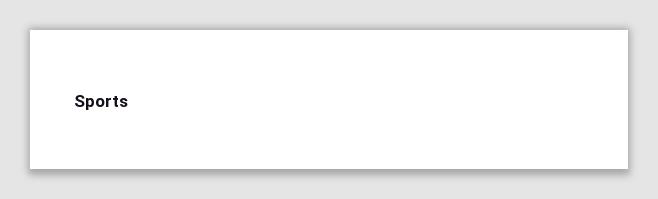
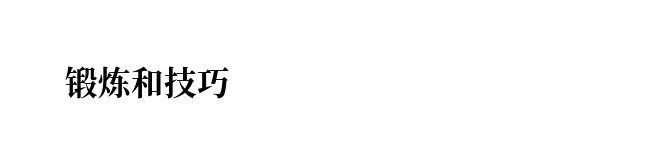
- Sports
+ 锻炼和技巧

